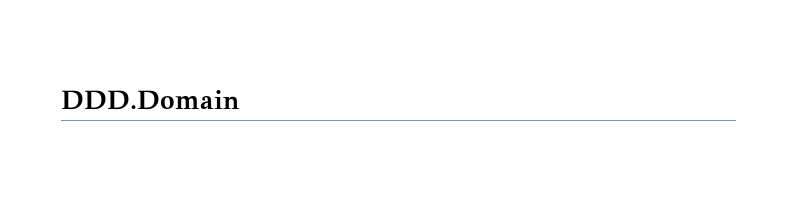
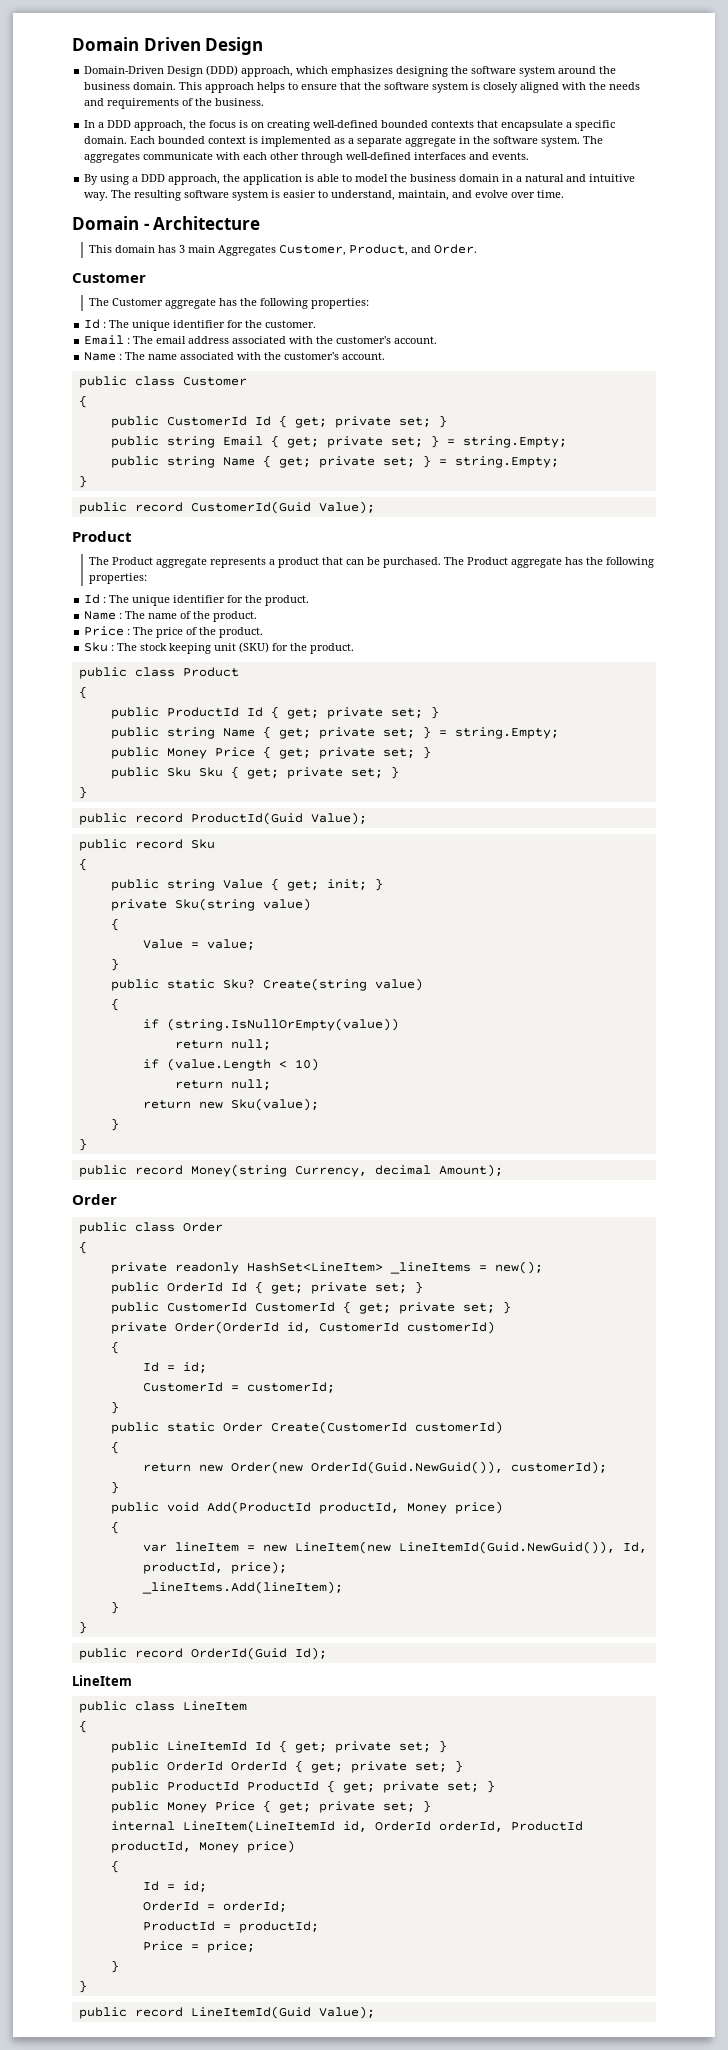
- DDD.Domain
+ Domain Driven Design
+ Domain-Driven Design (DDD) approach, which emphasizes designing the software system around the business domain. This approach helps to ensure that the software system is closely aligned with the needs and requirements of the business.
+ In a DDD approach, the focus is on creating well-defined bounded contexts that encapsulate a specific domain. Each bounded context is implemented as a separate aggregate in the software system. The aggregates communicate with each other through well-defined interfaces and events.
+ By using a DDD approach, the application is able to model the business domain in a natural and intuitive way. The resulting software system is easier to understand, maintain, and evolve over time.
+ Domain - Architecture
+ This domain has 3 main Aggregates Customer, Product, and Order.
+ Customer
+ The Customer aggregate has the following properties:
+ Id : The unique identifier for the customer.
+ Email : The email address associated with the customer's account.
+ Name : The name associated with the customer's account.
+ public class Customer
+ {
+ public CustomerId Id { get; private set; }
+ public string Email { get; private set; } = string.Empty;
+ public string Name { get; private set; } = string.Empty;
+ }
+ public record CustomerId(Guid Value);
+ Product
+ The Product aggregate represents a product that can be purchased. The Product aggregate has the following properties:
+ Id : The unique identifier for the product.
+ Name : The name of the product.
+ Price : The price of the product.
+ Sku : The stock keeping unit (SKU) for the product.
+ public class Product
+ {
+ public ProductId Id { get; private set; }
+ public string Name { get; private set; } = string.Empty;
+ public Money Price { get; private set; }
+ public Sku Sku { get; private set; }
+ }
+ public record ProductId(Guid Value);
+ public record Sku
+ {
+ public string Value { get; init; }
+ private Sku(string value)
+ {
+ Value = value;
+ }
+ public static Sku? Create(string value)
+ {
+ if (string.IsNullOrEmpty(value))
+ return null;
+ if (value.Length < 10)
+ return null;
+ return new Sku(value);
+ }
+ }
+ public record Money(string Currency, decimal Amount);
+ Order
+ public class Order
+ {
+ private readonly HashSet<LineItem> _lineItems = new();
+ public OrderId Id { get; private set; }
+ public CustomerId CustomerId { get; private set; }
+ private Order(OrderId id, CustomerId customerId)
+ {
+ Id = id;
+ CustomerId = customerId;
+ }
+ public static Order Create(CustomerId customerId)
+ {
+ return new Order(new OrderId(Guid.NewGuid()), customerId);
+ }
+ public void Add(ProductId productId, Money price)
+ {
+ var lineItem = new LineItem(new LineItemId(Guid.NewGuid()), Id, productId, price);
+ _lineItems.Add(lineItem);
+ }
+ }
+ public record OrderId(Guid Id);
+ LineItem
+ public class LineItem
+ {
+ public LineItemId Id { get; private set; }
+ public OrderId OrderId { get; private set; }
+ public ProductId ProductId { get; private set; }
+ public Money Price { get; private set; }
+ internal LineItem(LineItemId id, OrderId orderId, ProductId productId, Money price)
+ {
+ Id = id;
+ OrderId = orderId;
+ ProductId = productId;
+ Price = price;
+ }
+ }
+ public record LineItemId(Guid Value);

